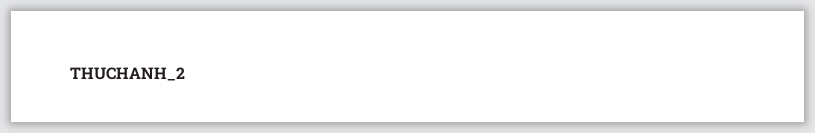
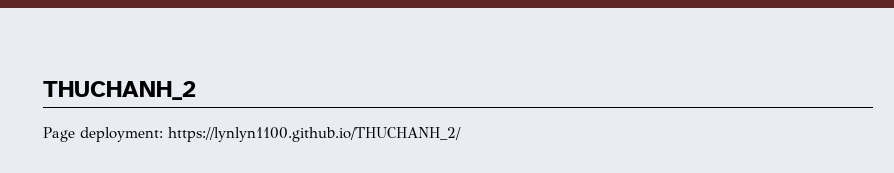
+ Page deployment: https://lynlyn1100.github.io/THUCHANH_2/

